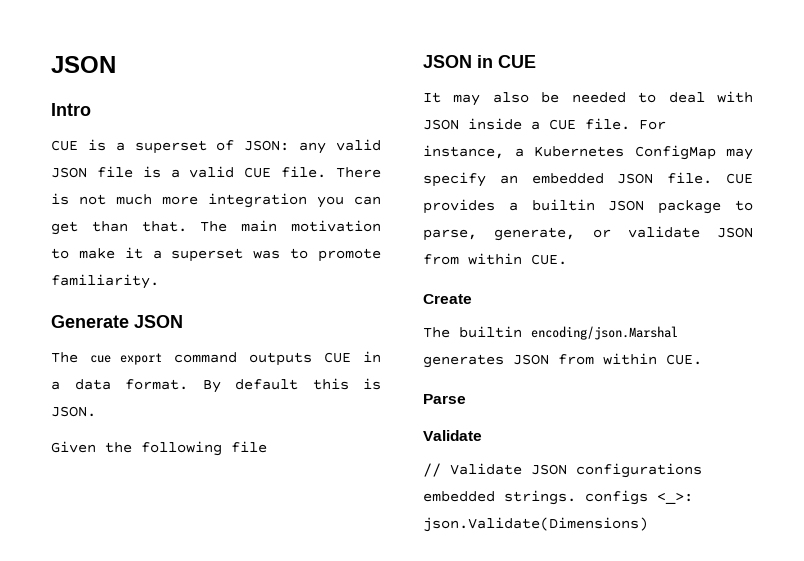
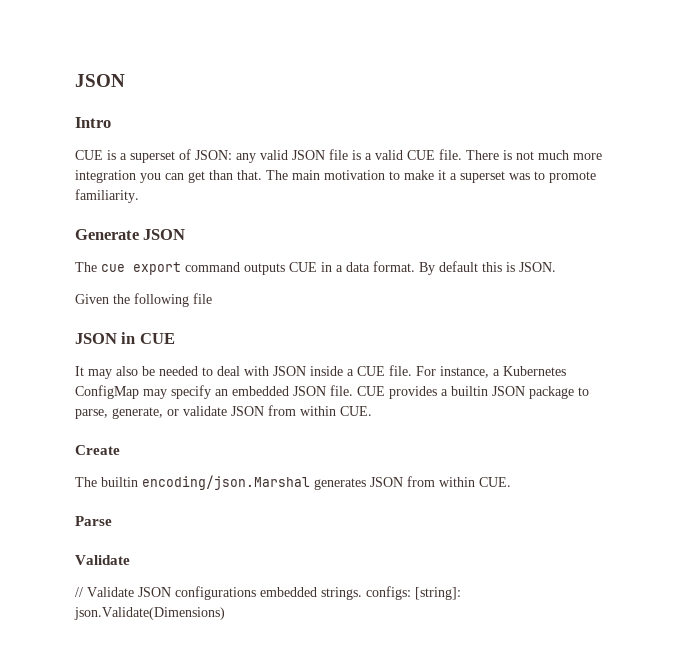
- // Validate JSON configurations embedded strings. configs <_>: json.Validate(Dimensions)
+ // Validate JSON configurations embedded strings. configs: [string]: json.Validate(Dimensions)

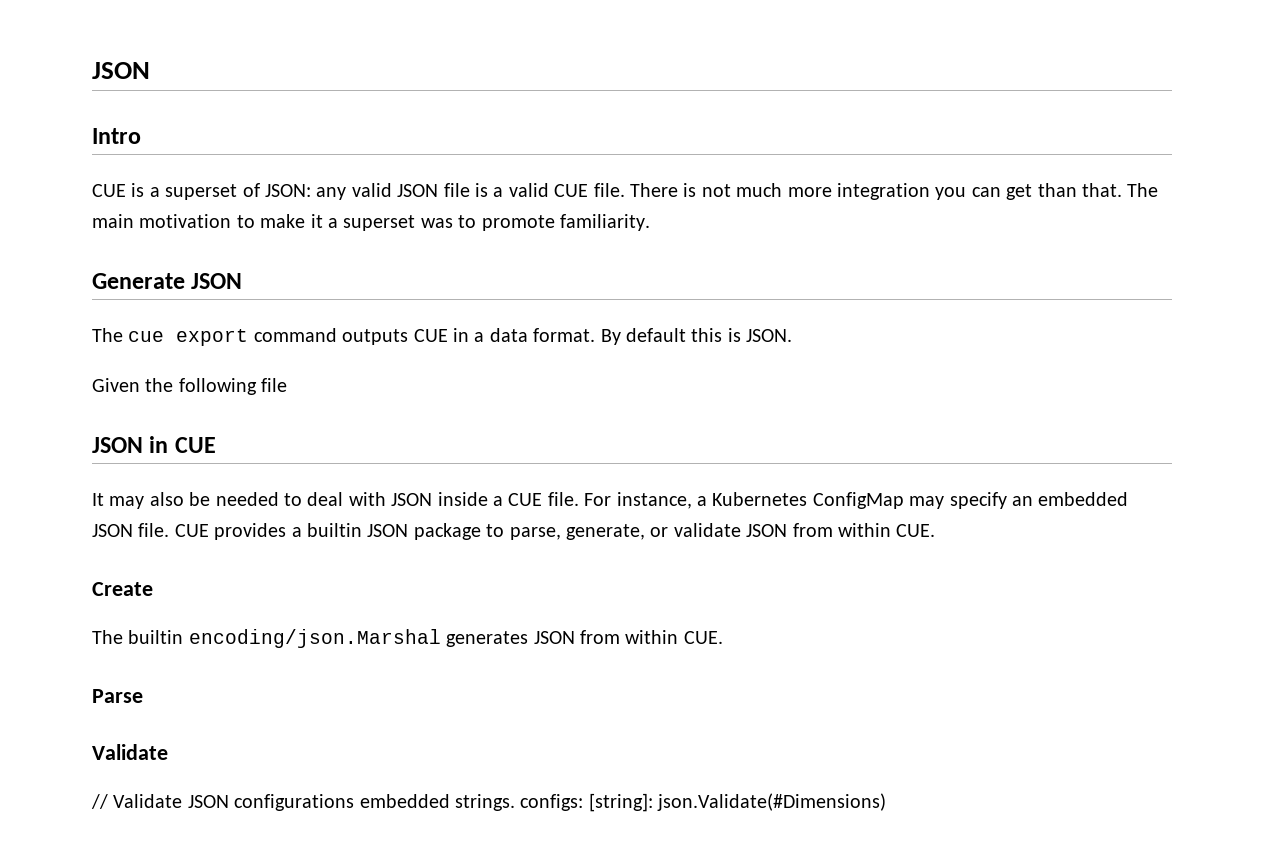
- // Validate JSON configurations embedded strings. configs: [string]: json.Validate(Dimensions)
+ // Validate JSON configurations embedded strings. configs: [string]: json.Validate(#Dimensions)

